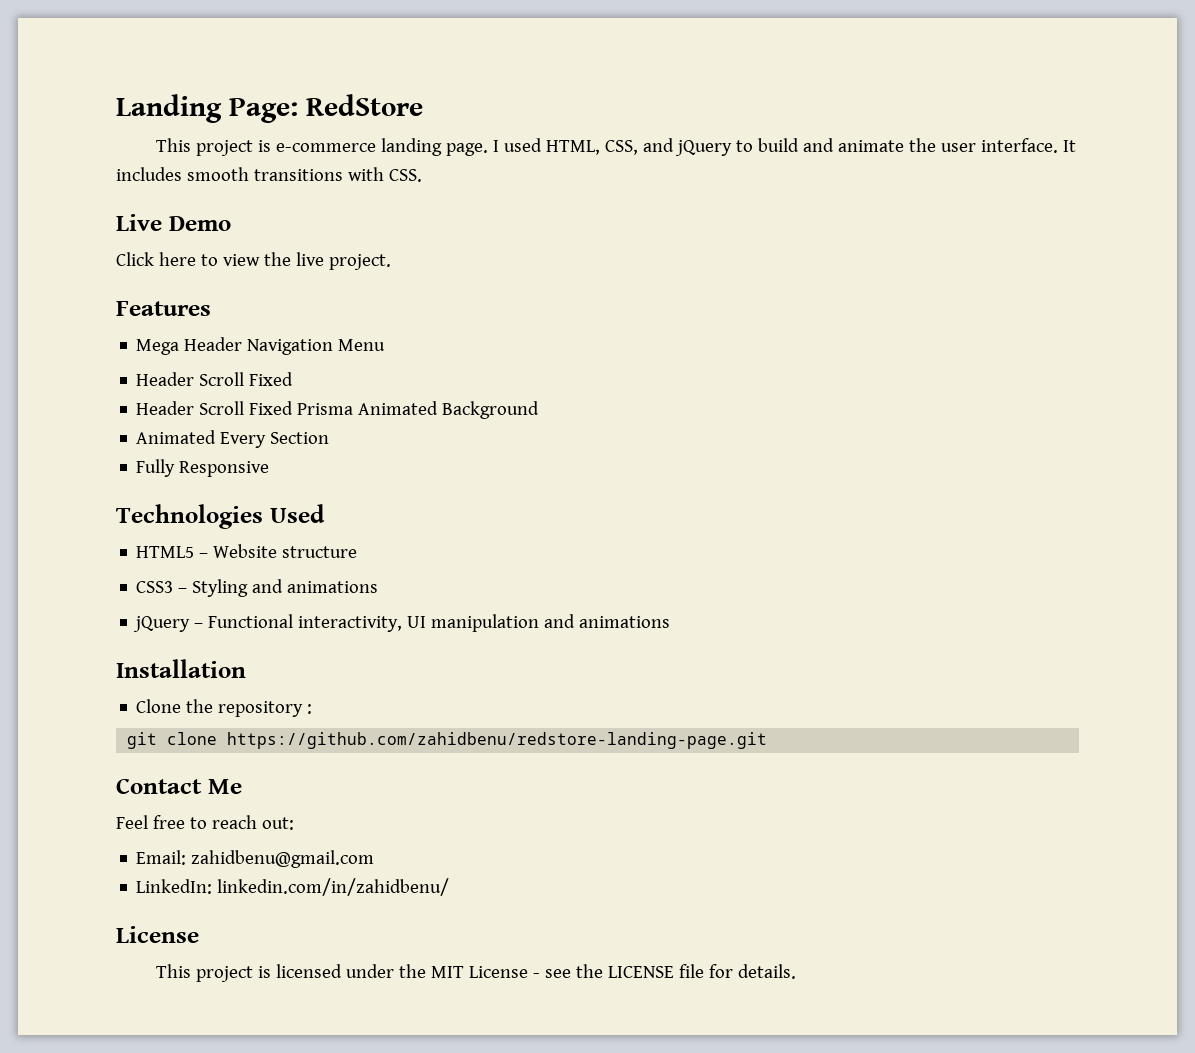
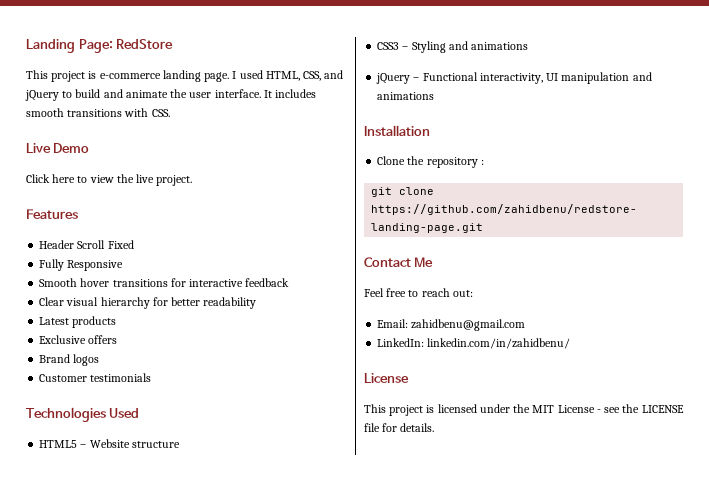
- Mega Header Navigation Menu
- Header Scroll Fixed Prisma Animated Background
- Animated Every Section
  Fully Responsive
+ Smooth hover transitions for interactive feedback
+ Clear visual hierarchy for better readability
+ Latest products
+ Exclusive offers
+ Brand logos
+ Customer testimonials

